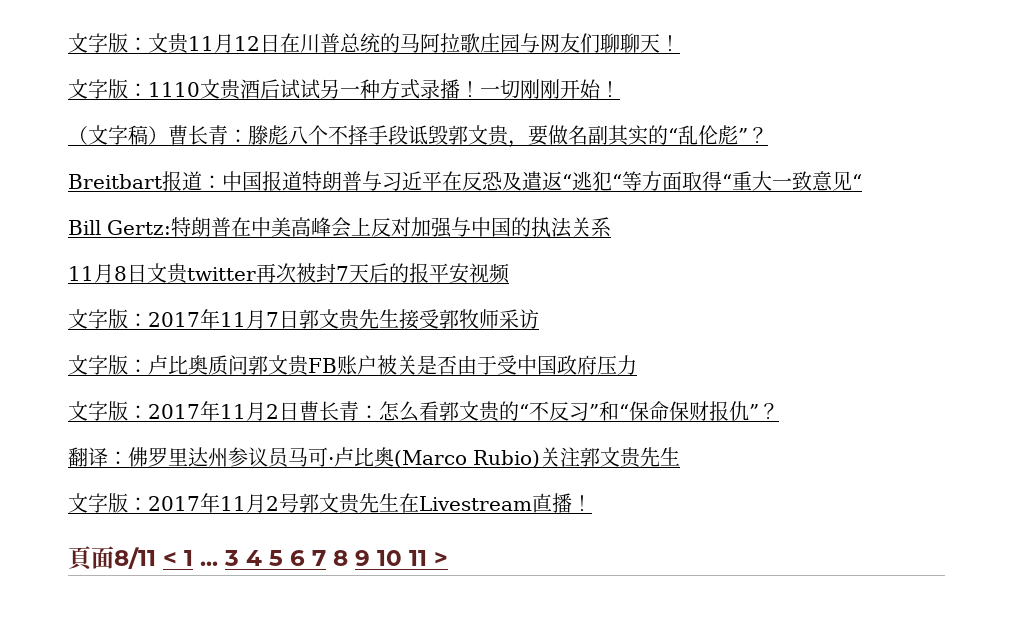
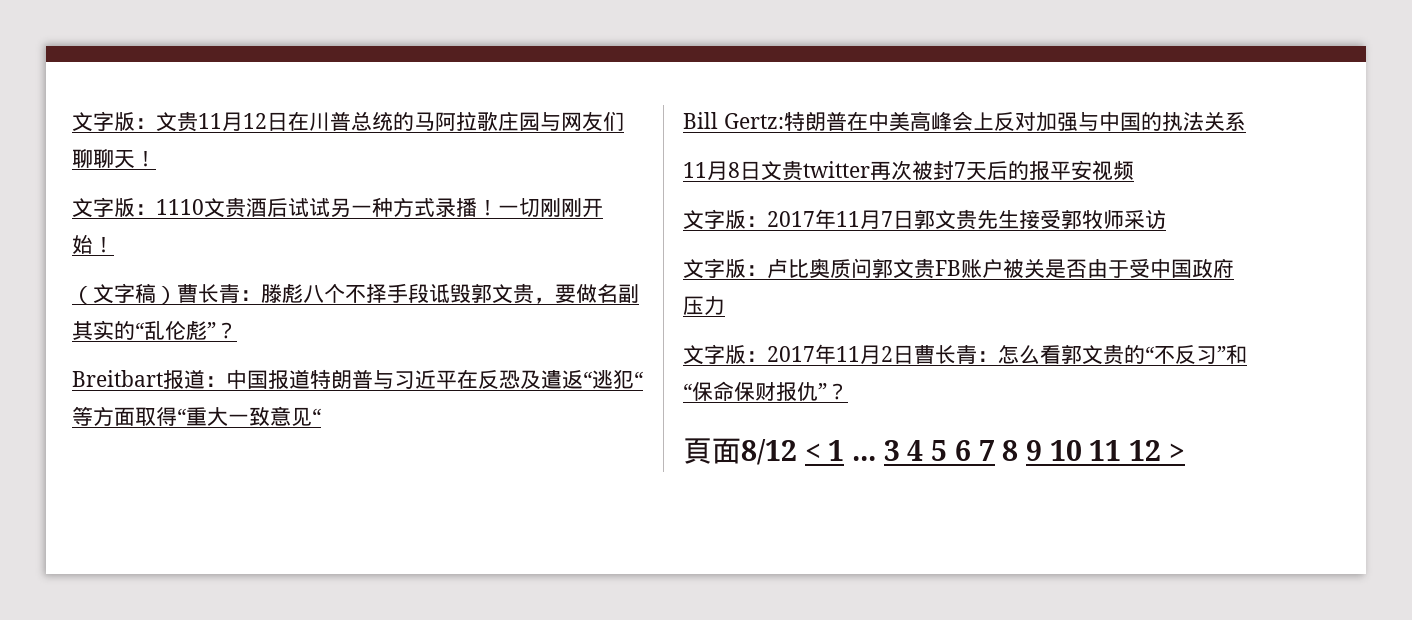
- 翻译：佛罗里达州参议员马可·卢比奥(Marco Rubio)关注郭文贵先生
- 文字版：2017年11月2号郭文贵先生在Livestream直播！
- 頁面8/11 < 1 ...
+ 頁面8/12 < 1 ...
- 3 4 5 6 7 8 9 10 11 >
+ 3 4 5 6 7 8 9 10 11 12 >

